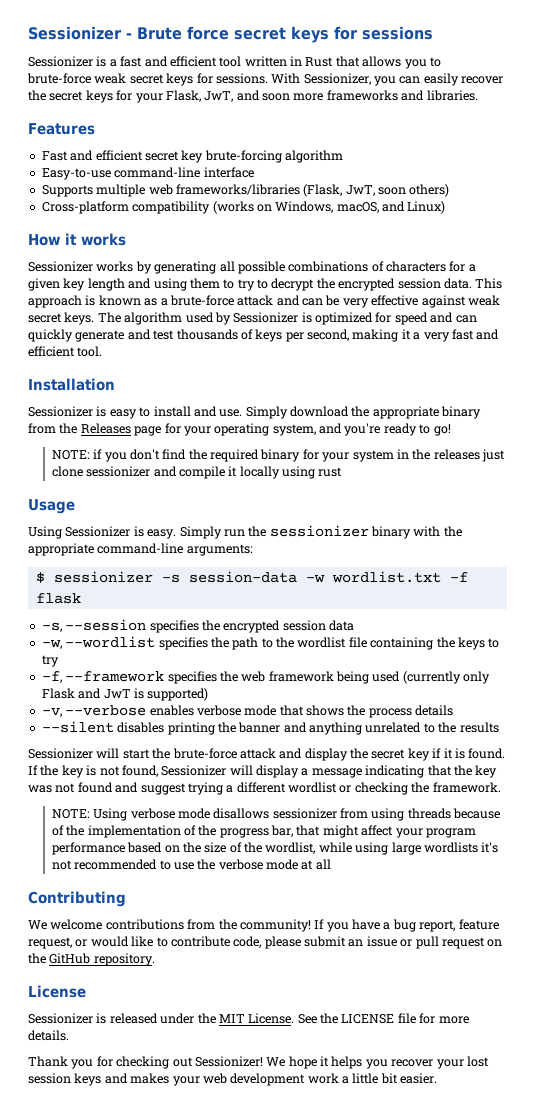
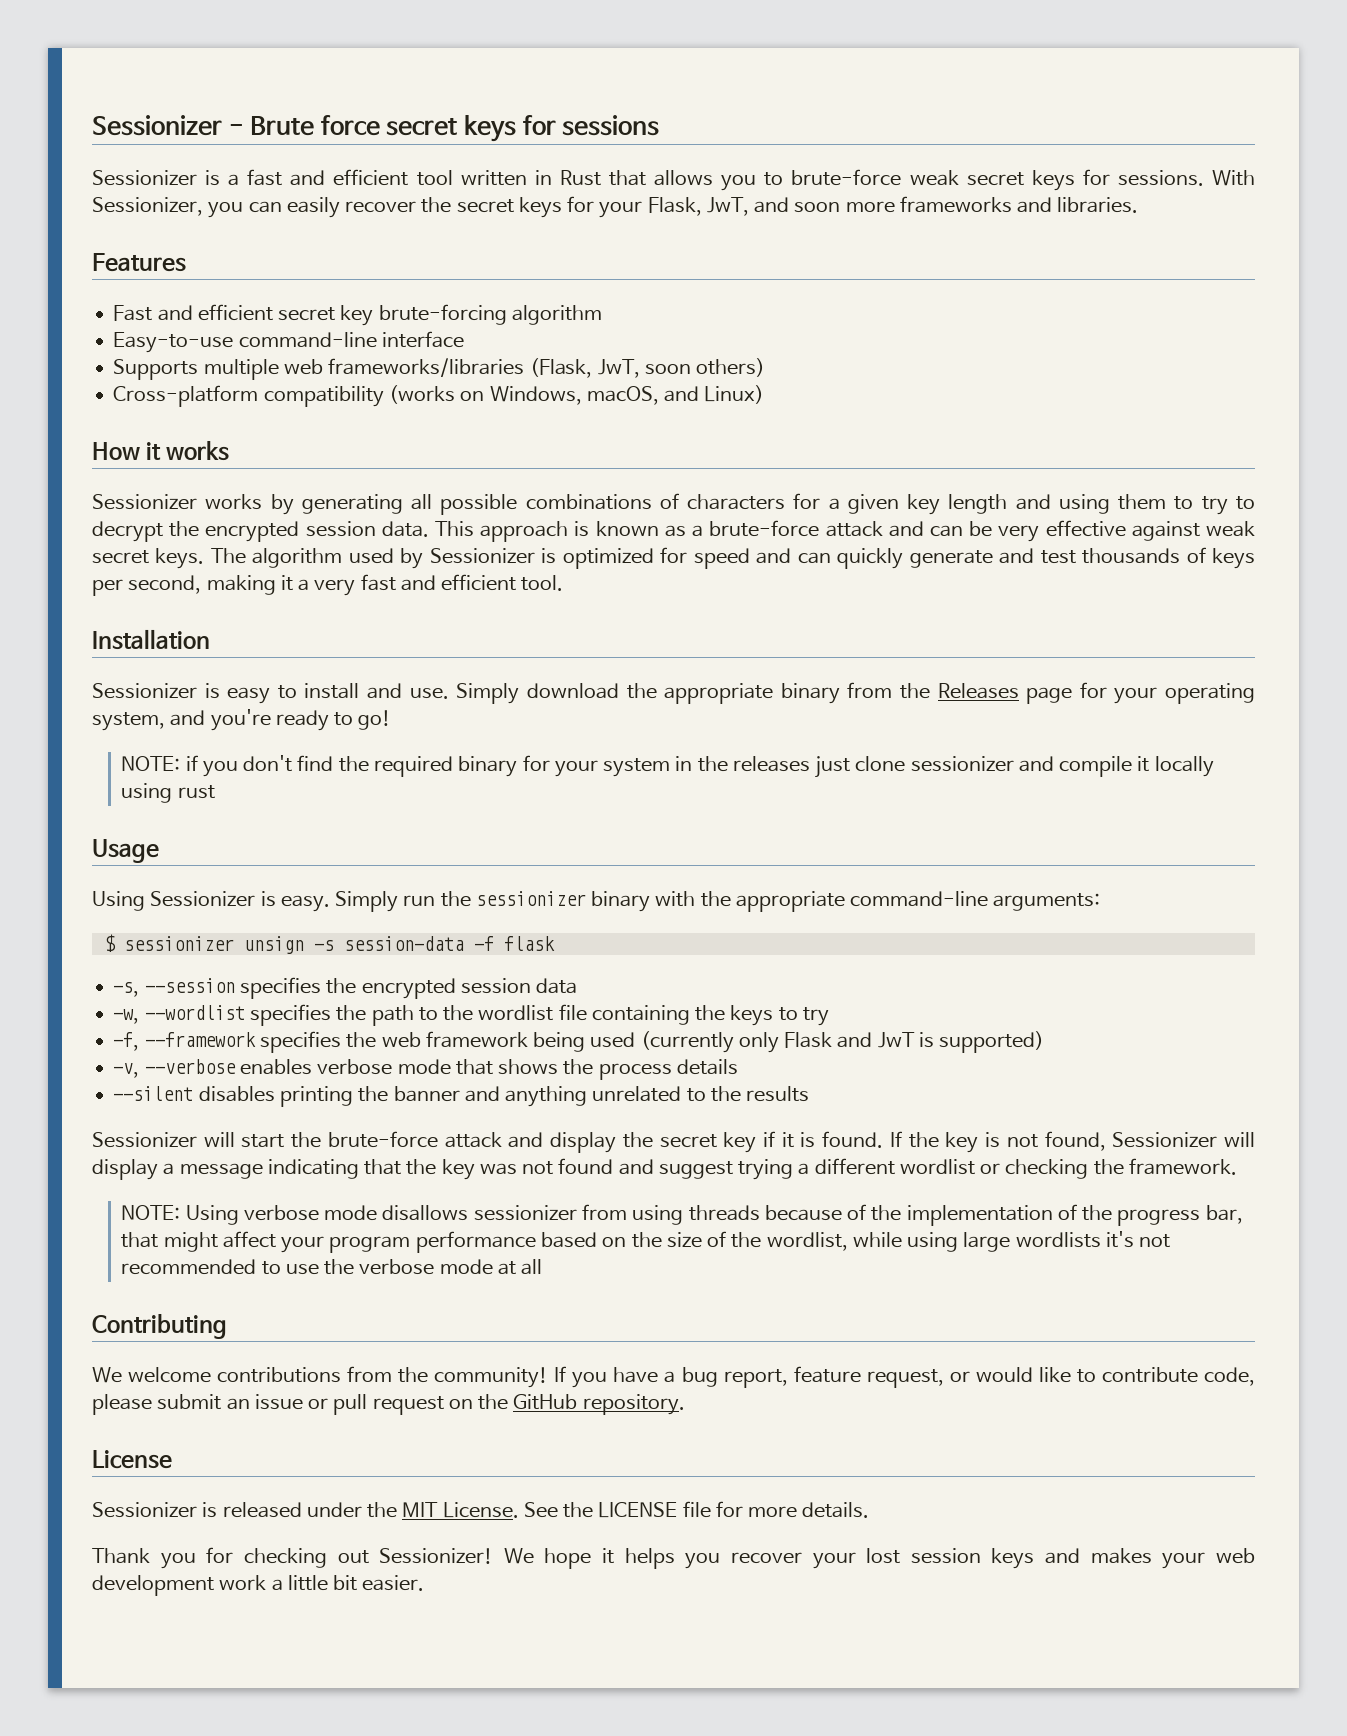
- $ sessionizer -s session-data -w wordlist.txt -f flask
+ $ sessionizer unsign -s session-data -f flask

